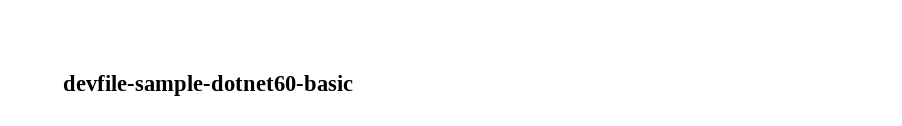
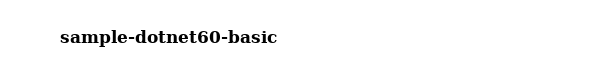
- devfile-sample-dotnet60-basic
+ sample-dotnet60-basic

